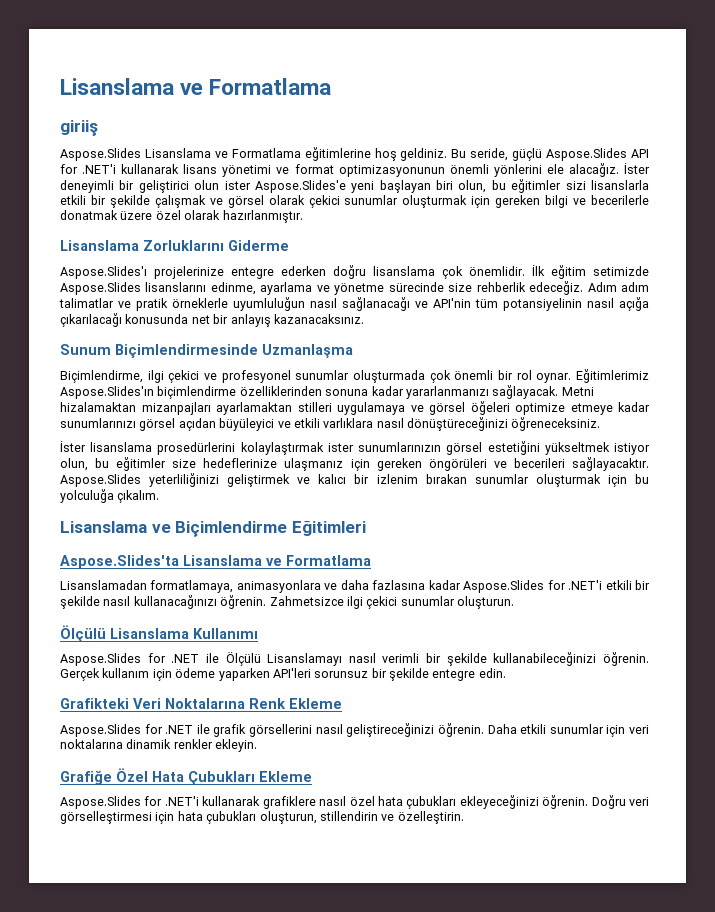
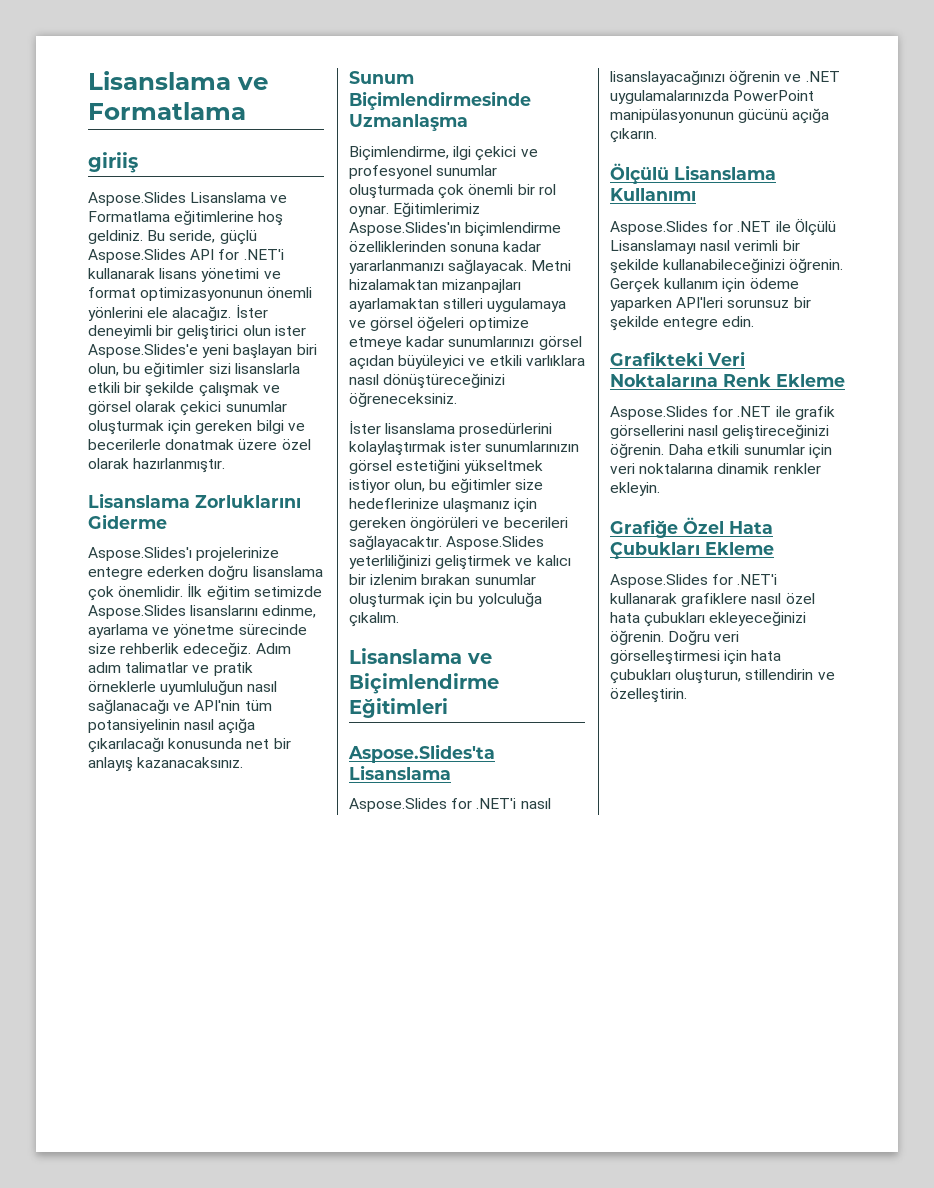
- Aspose.Slides'ta Lisanslama ve Formatlama
- Lisanslamadan formatlamaya, animasyonlara ve daha fazlasına kadar Aspose.Slides for .NET'i etkili bir şekilde nasıl kullanacağınızı öğrenin. Zahmetsizce ilgi çekici sunumlar oluşturun.
+ Aspose.Slides'ta Lisanslama
+ Aspose.Slides for .NET'i nasıl lisanslayacağınızı öğrenin ve .NET uygulamalarınızda PowerPoint manipülasyonunun gücünü açığa çıkarın.

